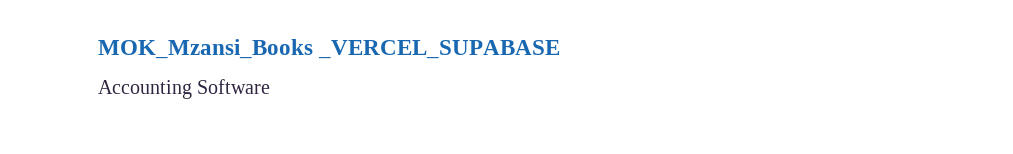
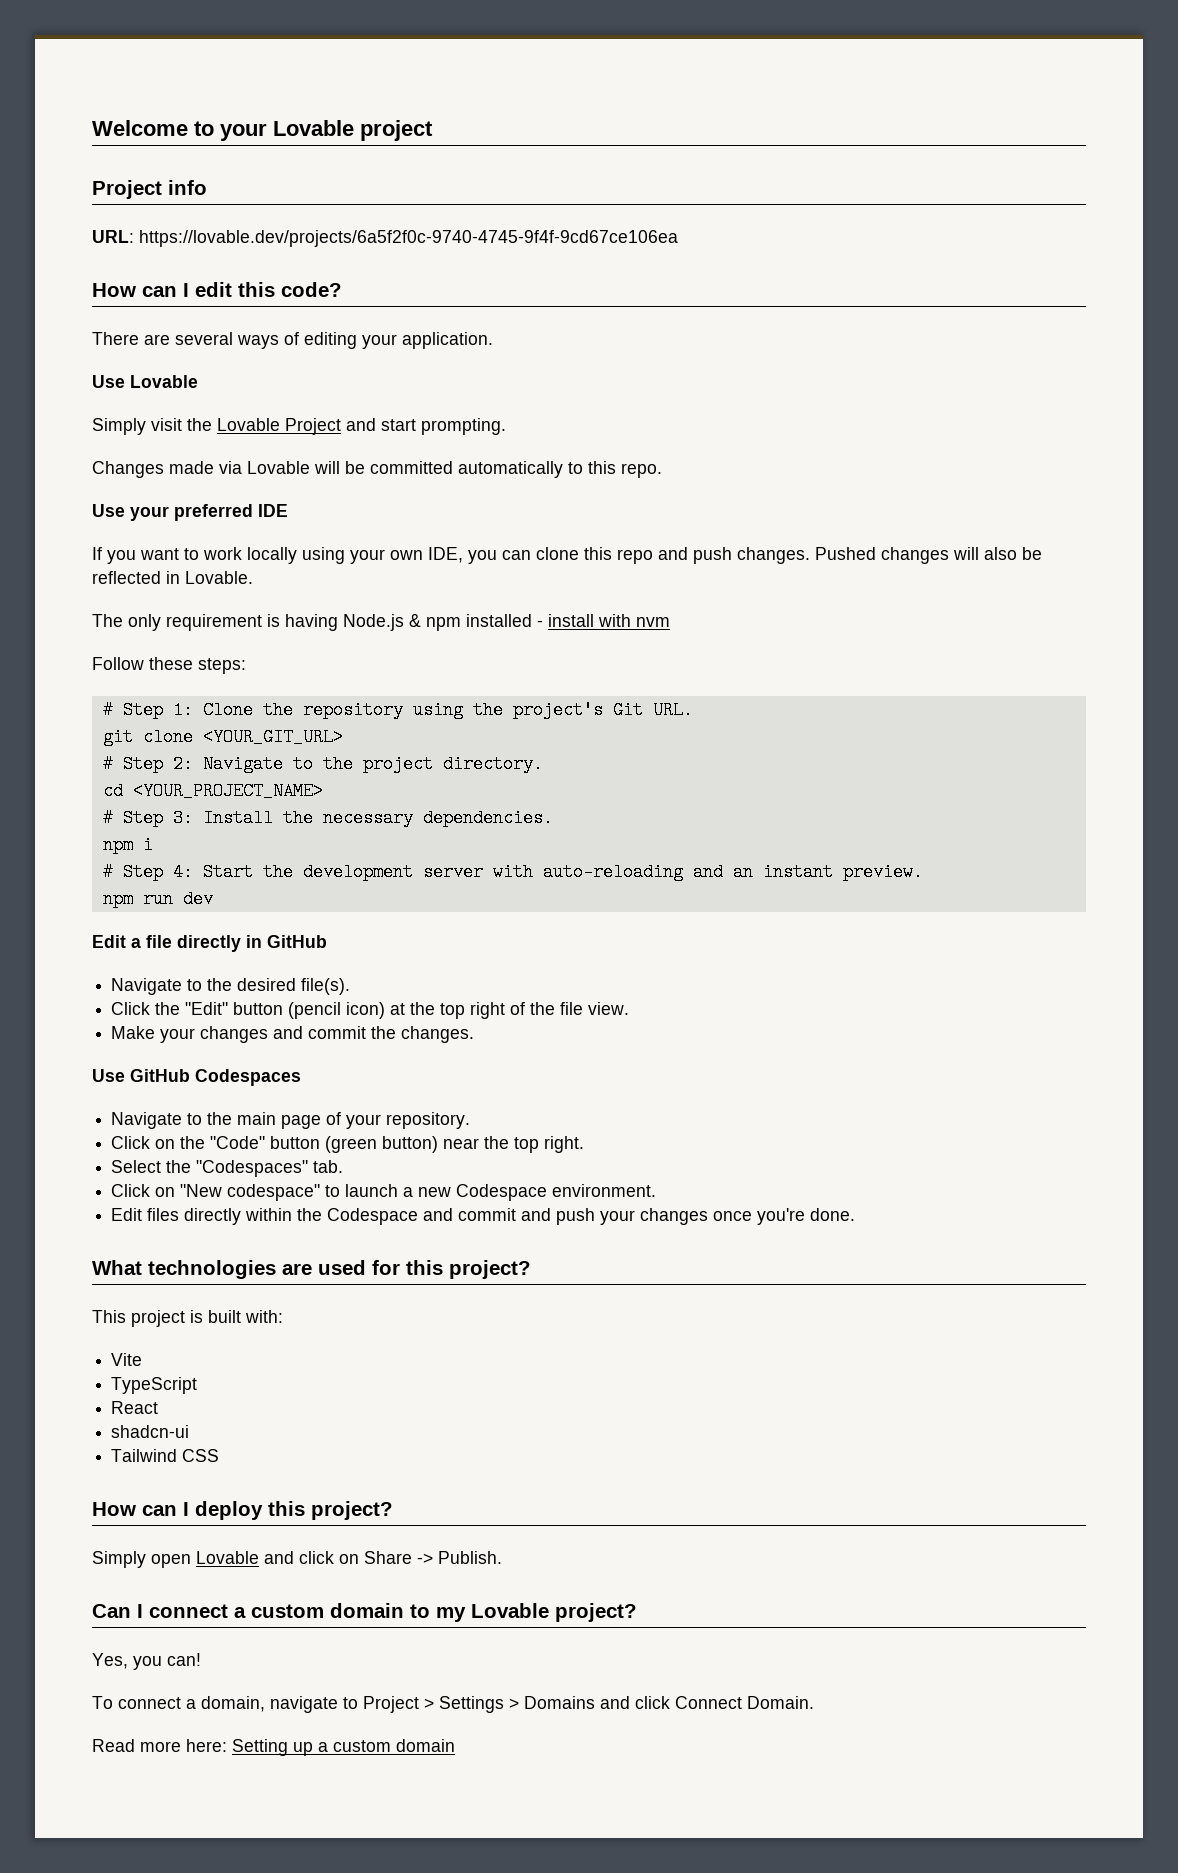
- MOK_Mzansi_Books _VERCEL_SUPABASE
- Accounting Software
+ Welcome to your Lovable project
+ Project info
+ URL: https://lovable.dev/projects/6a5f2f0c-9740-4745-9f4f-9cd67ce106ea
+ How can I edit this code?
+ There are several ways of editing your application.
+ Use Lovable
+ Simply visit the Lovable Project and start prompting.
+ Changes made via Lovable will be committed automatically to this repo.
+ Use your preferred IDE
+ If you want to work locally using your own IDE, you can clone this repo and push changes. Pushed changes will also be reflected in Lovable.
+ The only requirement is having Node.js & npm installed - install with nvm
+ Follow these steps:
+ # Step 1: Clone the repository using the project's Git URL.
+ git clone <YOUR_GIT_URL>
+ # Step 2: Navigate to the project directory.
+ cd <YOUR_PROJECT_NAME>
+ # Step 3: Install the necessary dependencies.
+ npm i
+ # Step 4: Start the development server with auto-reloading and an instant preview.
+ npm run dev
+ Edit a file directly in GitHub
+ Navigate to the desired file(s).
+ Click the "Edit" button (pencil icon) at the top right of the file view.
+ Make your changes and commit the changes.
+ Use GitHub Codespaces
+ Navigate to the main page of your repository.
+ Click on the "Code" button (green button) near the top right.
+ Select the "Codespaces" tab.
+ Click on "New codespace" to launch a new Codespace environment.
+ Edit files directly within the Codespace and commit and push your changes once you're done.
+ What technologies are used for this project?
+ This project is built with:
+ Vite
+ TypeScript
+ React
+ shadcn-ui
+ Tailwind CSS
+ How can I deploy this project?
+ Simply open Lovable and click on Share -> Publish.
+ Can I connect a custom domain to my Lovable project?
+ Yes, you can!
+ To connect a domain, navigate to Project > Settings > Domains and click Connect Domain.
+ Read more here: Setting up a custom domain

